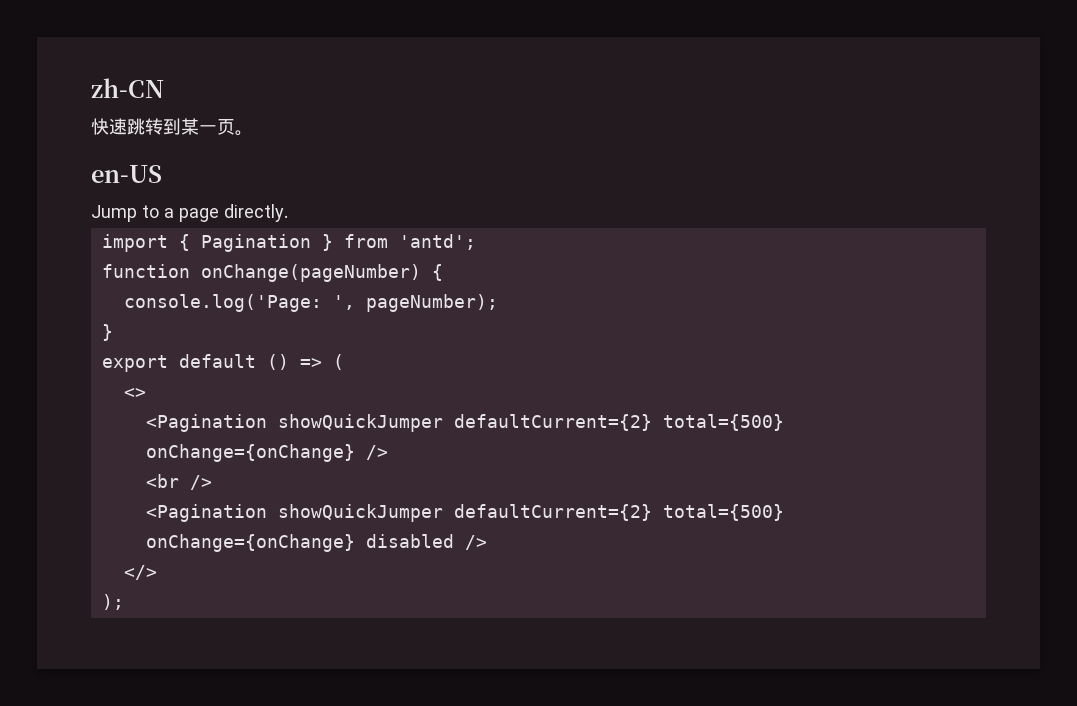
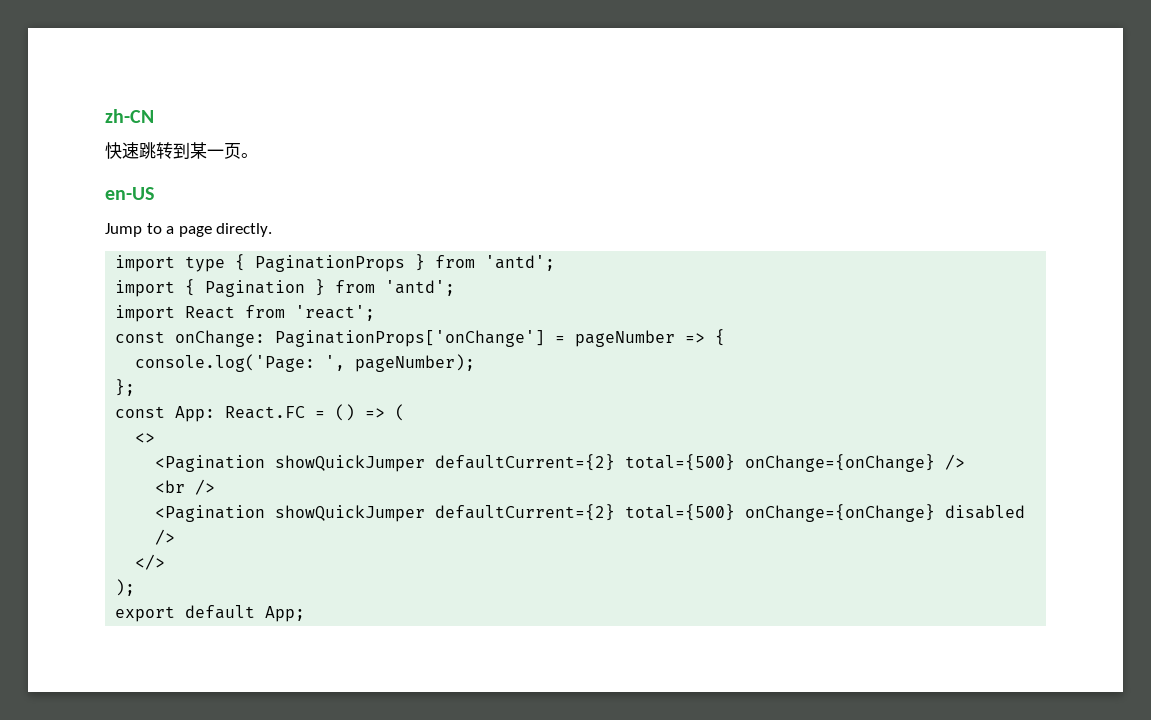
+ import type { PaginationProps } from 'antd';
- function onChange(pageNumber) {
+ import React from 'react';
+ const onChange: PaginationProps['onChange'] = pageNumber => {
  console.log('Page: ', pageNumber);
- }
- export default () => (
+ };
+ const App: React.FC = () => (
+ export default App;

